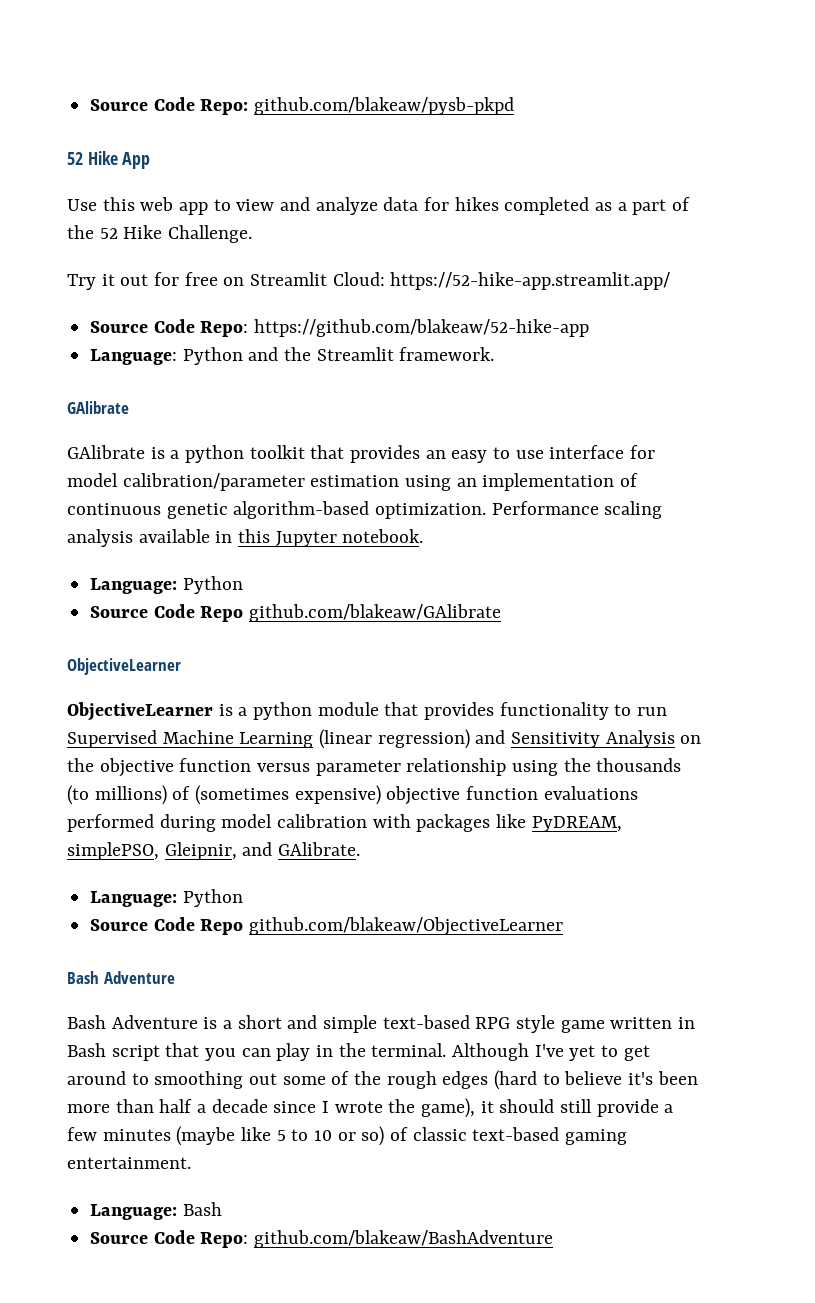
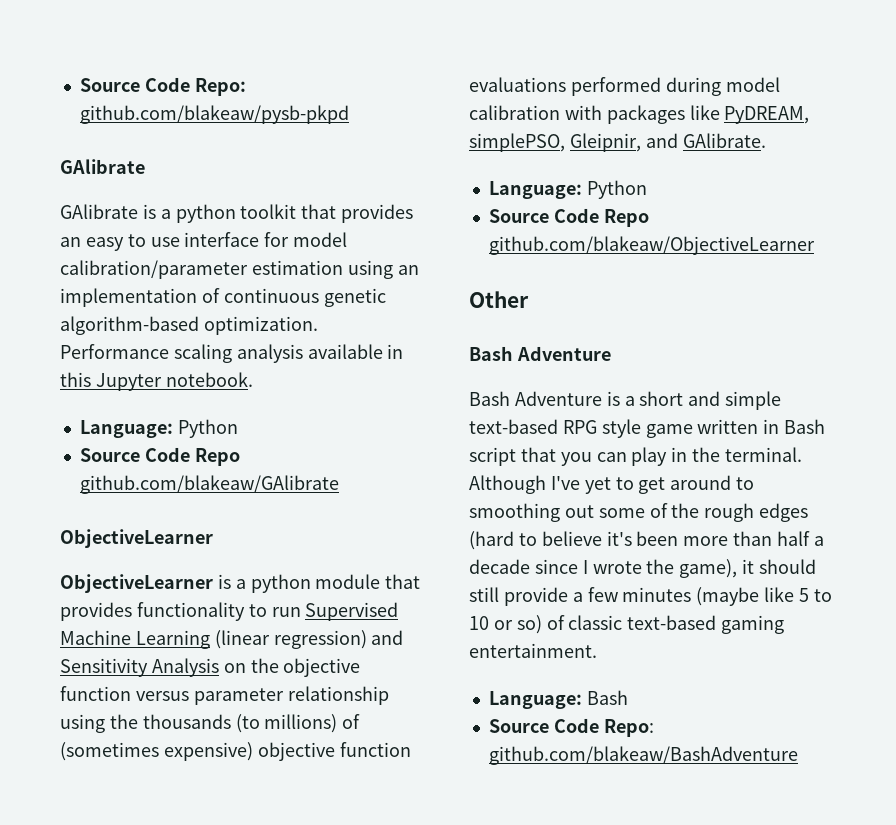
- 52 Hike App
- Use this web app to view and analyze data for hikes completed as a part of the 52 Hike Challenge.
- Try it out for free on Streamlit Cloud: https://52-hike-app.streamlit.app/
- Source Code Repo: https://github.com/blakeaw/52-hike-app
- Language: Python and the Streamlit framework.
+ Other

